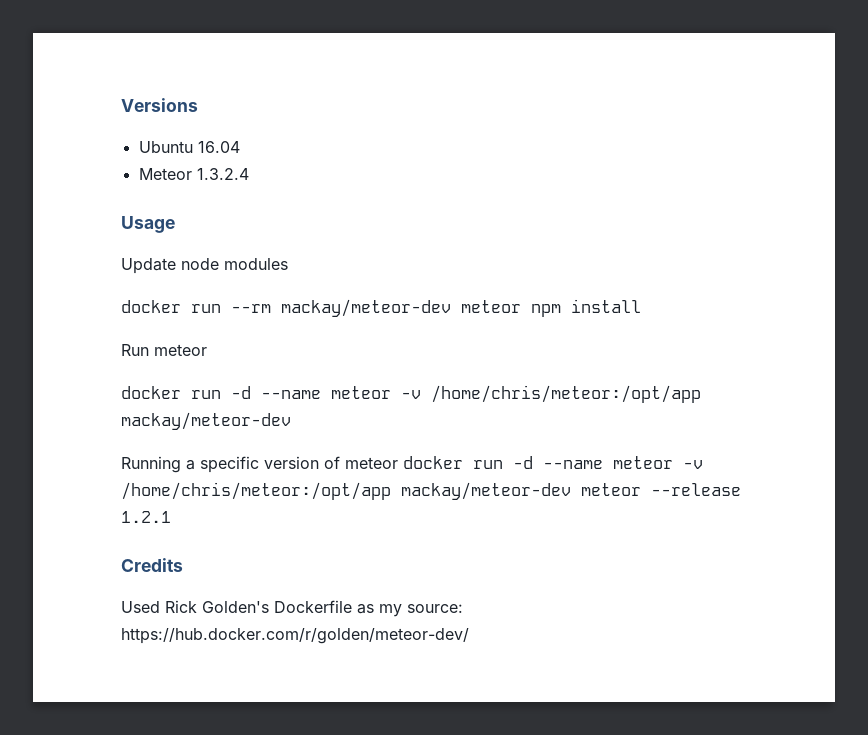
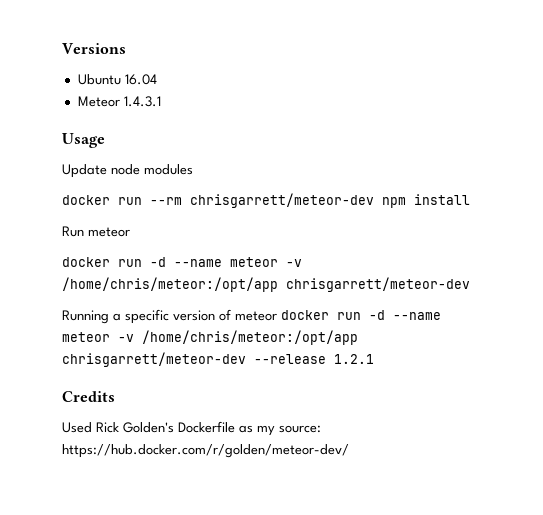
- Meteor 1.3.2.4
+ Meteor 1.4.3.1
- docker run --rm mackay/meteor-dev meteor npm install
+ docker run --rm chrisgarrett/meteor-dev npm install
  Run meteor
- docker run -d --name meteor -v /home/chris/meteor:/opt/app mackay/meteor-dev
+ docker run -d --name meteor -v /home/chris/meteor:/opt/app chrisgarrett/meteor-dev
- Running a specific version of meteor docker run -d --name meteor -v /home/chris/meteor:/opt/app mackay/meteor-dev meteor --release 1.2.1
+ Running a specific version of meteor docker run -d --name meteor -v /home/chris/meteor:/opt/app chrisgarrett/meteor-dev --release 1.2.1

